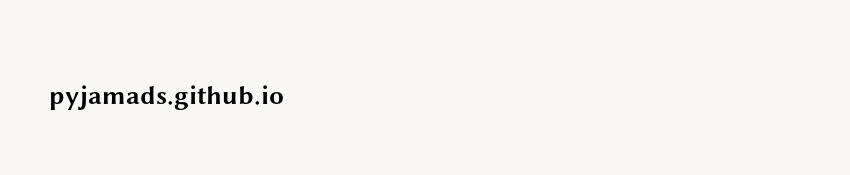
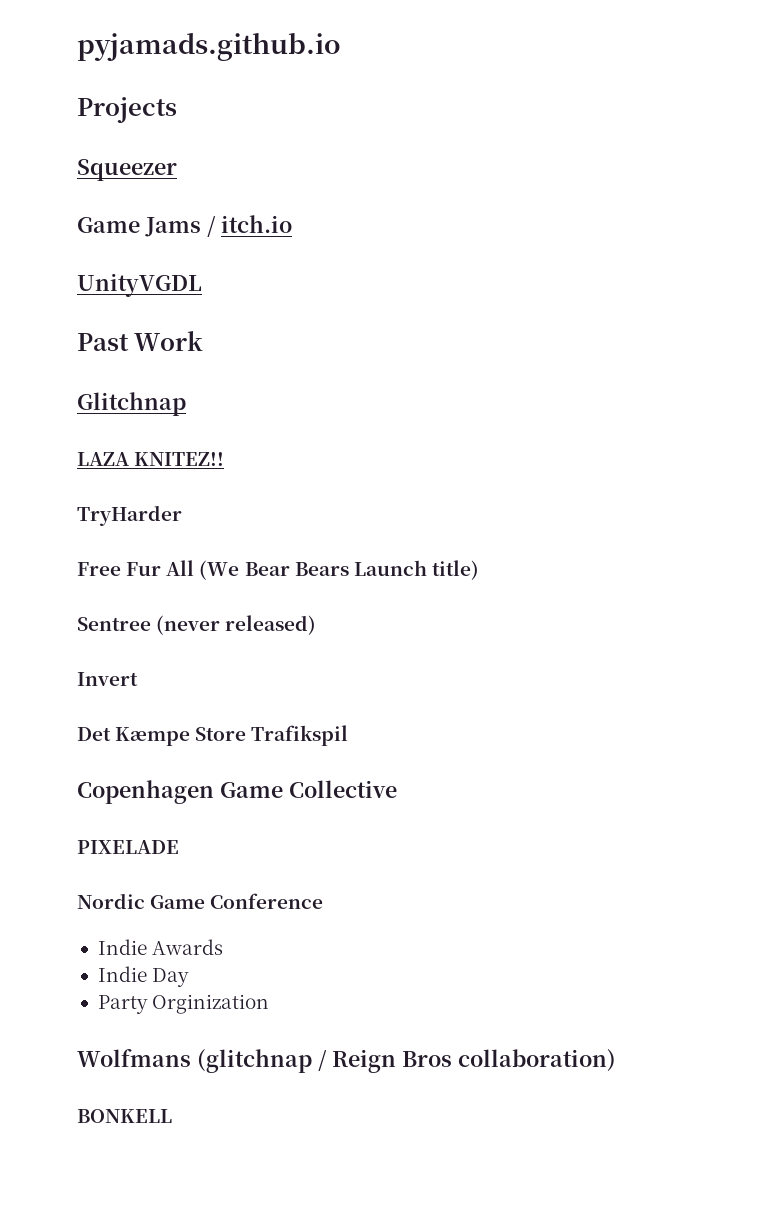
+ Projects
+ Squeezer
+ Game Jams / itch.io
+ UnityVGDL
+ Past Work
+ Glitchnap
+ LAZA KNITEZ!!
+ TryHarder
+ Free Fur All (We Bear Bears Launch title)
+ Sentree (never released)
+ Invert
+ Det Kæmpe Store Trafikspil
+ Copenhagen Game Collective
+ PIXELADE
+ Nordic Game Conference
+ Indie Awards
+ Indie Day
+ Party Orginization
+ Wolfmans (glitchnap / Reign Bros collaboration)
+ BONKELL

